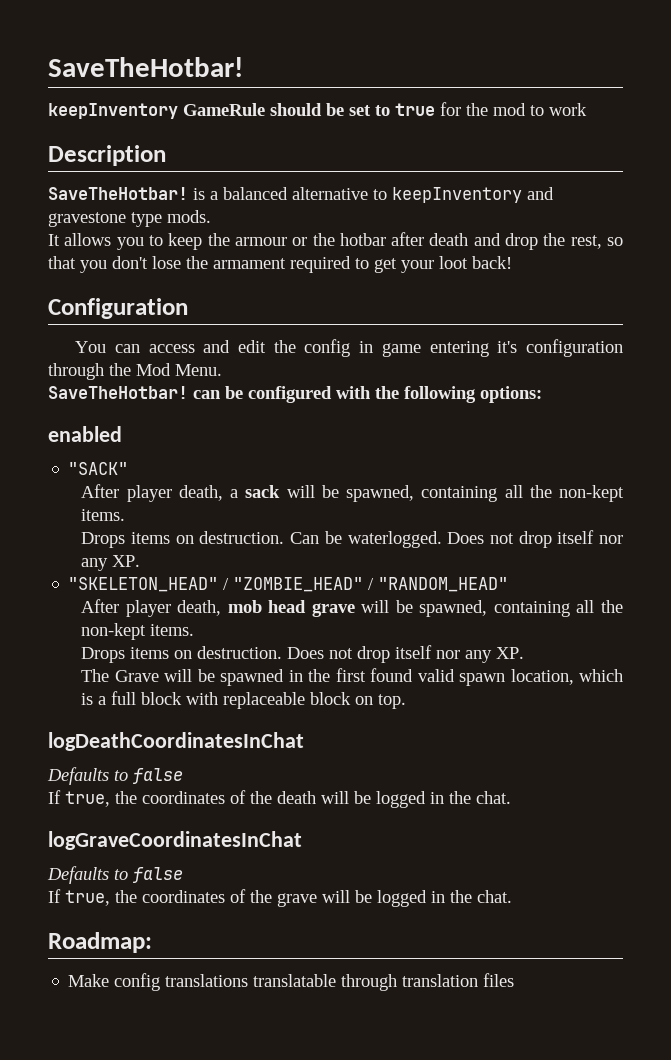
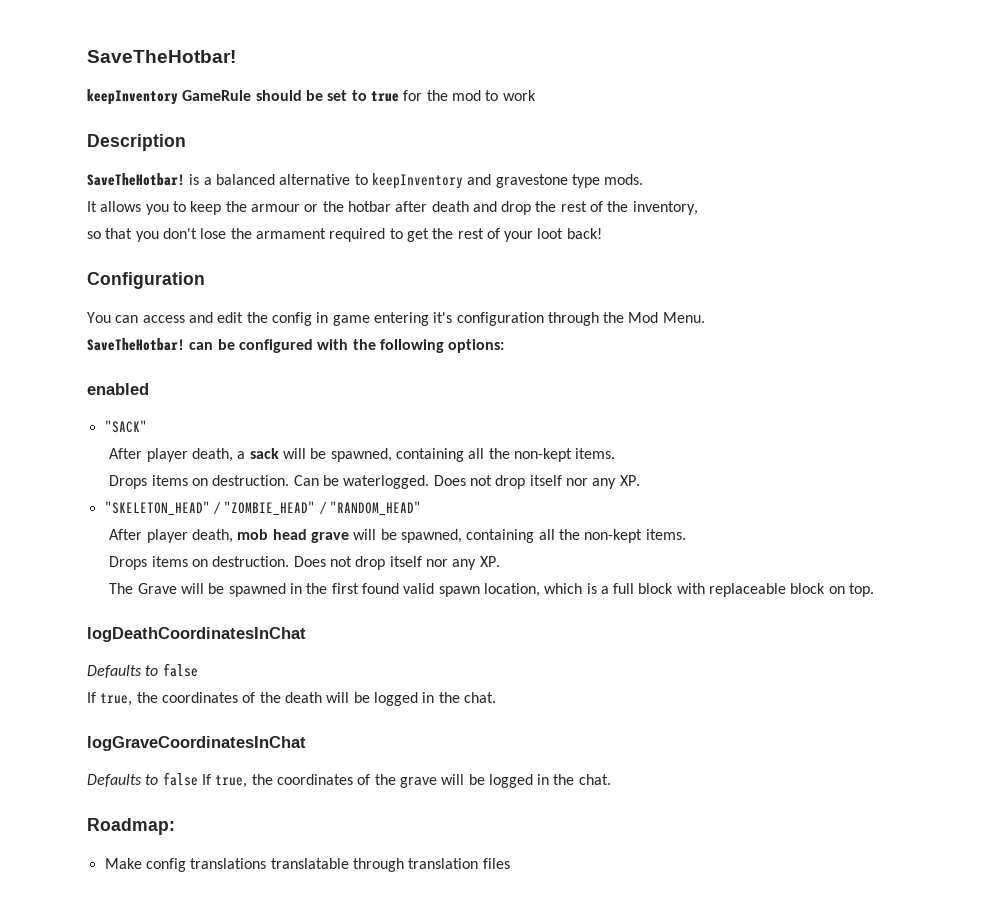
- It allows you to keep the armour or the hotbar after death and drop the rest, so that you don't lose the armament required to get your loot back!
+ It allows you to keep the armour or the hotbar after death and drop the rest of the inventory,
+ so that you don't lose the armament required to get the rest of your loot back!
  logGraveCoordinatesInChat
- Defaults to false
- If true, the coordinates of the grave will be logged in the chat.
+ Defaults to false If true, the coordinates of the grave will be logged in the chat.

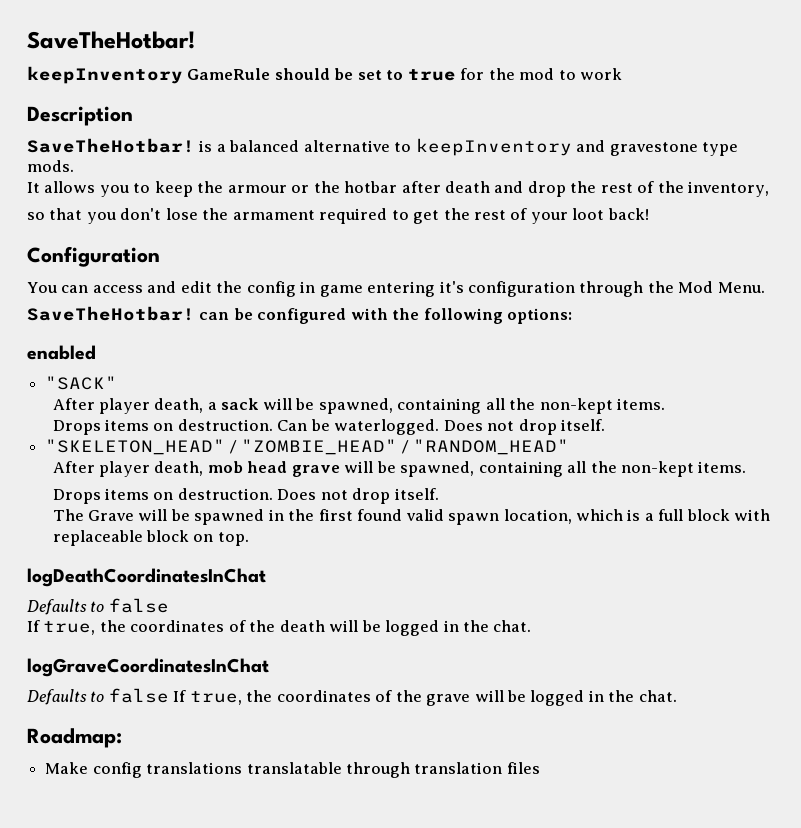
- Can be waterlogged. Does not drop itself nor any XP.
+ Can be waterlogged. Does not drop itself.
- Drops items on destruction. Does not drop itself nor any XP.
+ Drops items on destruction. Does not drop itself.

